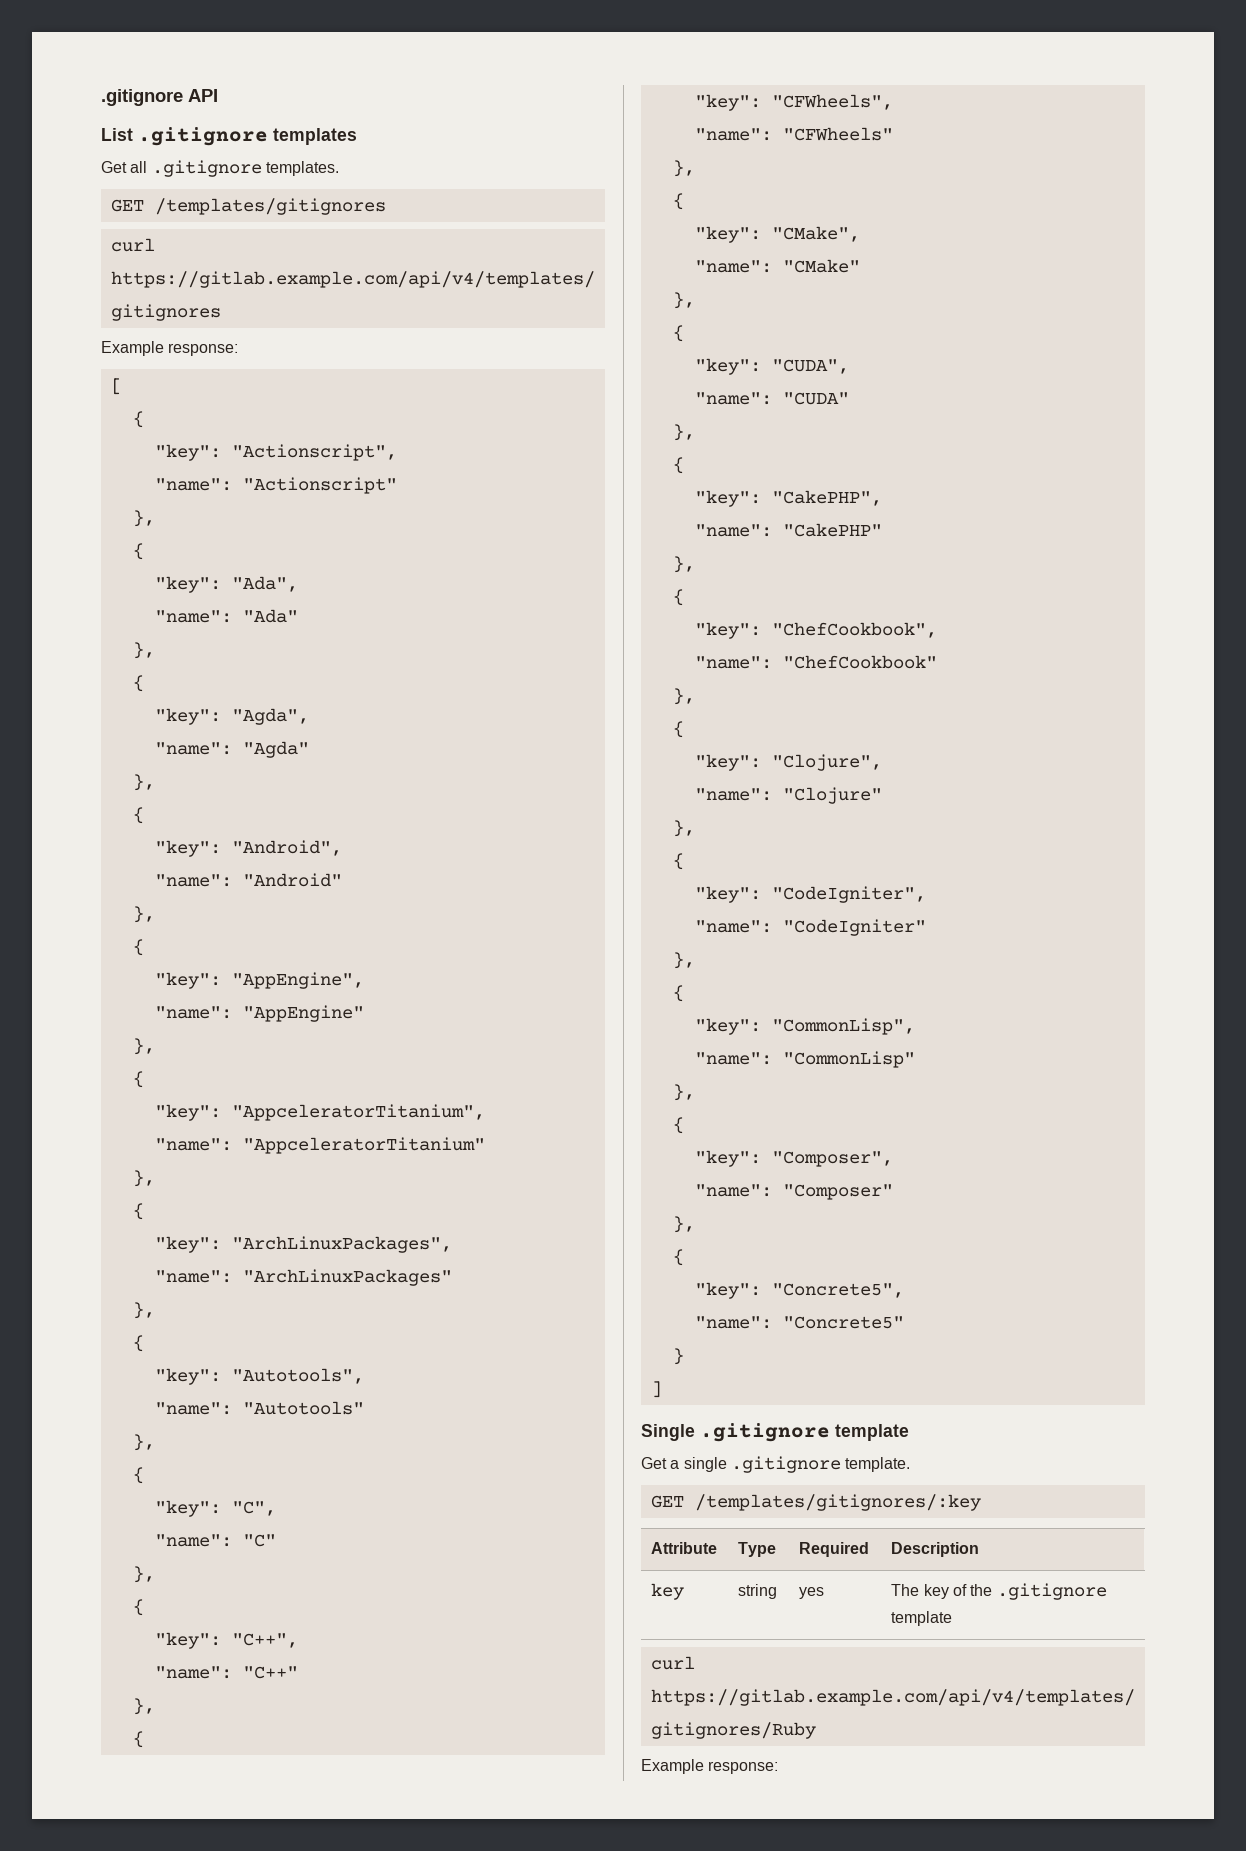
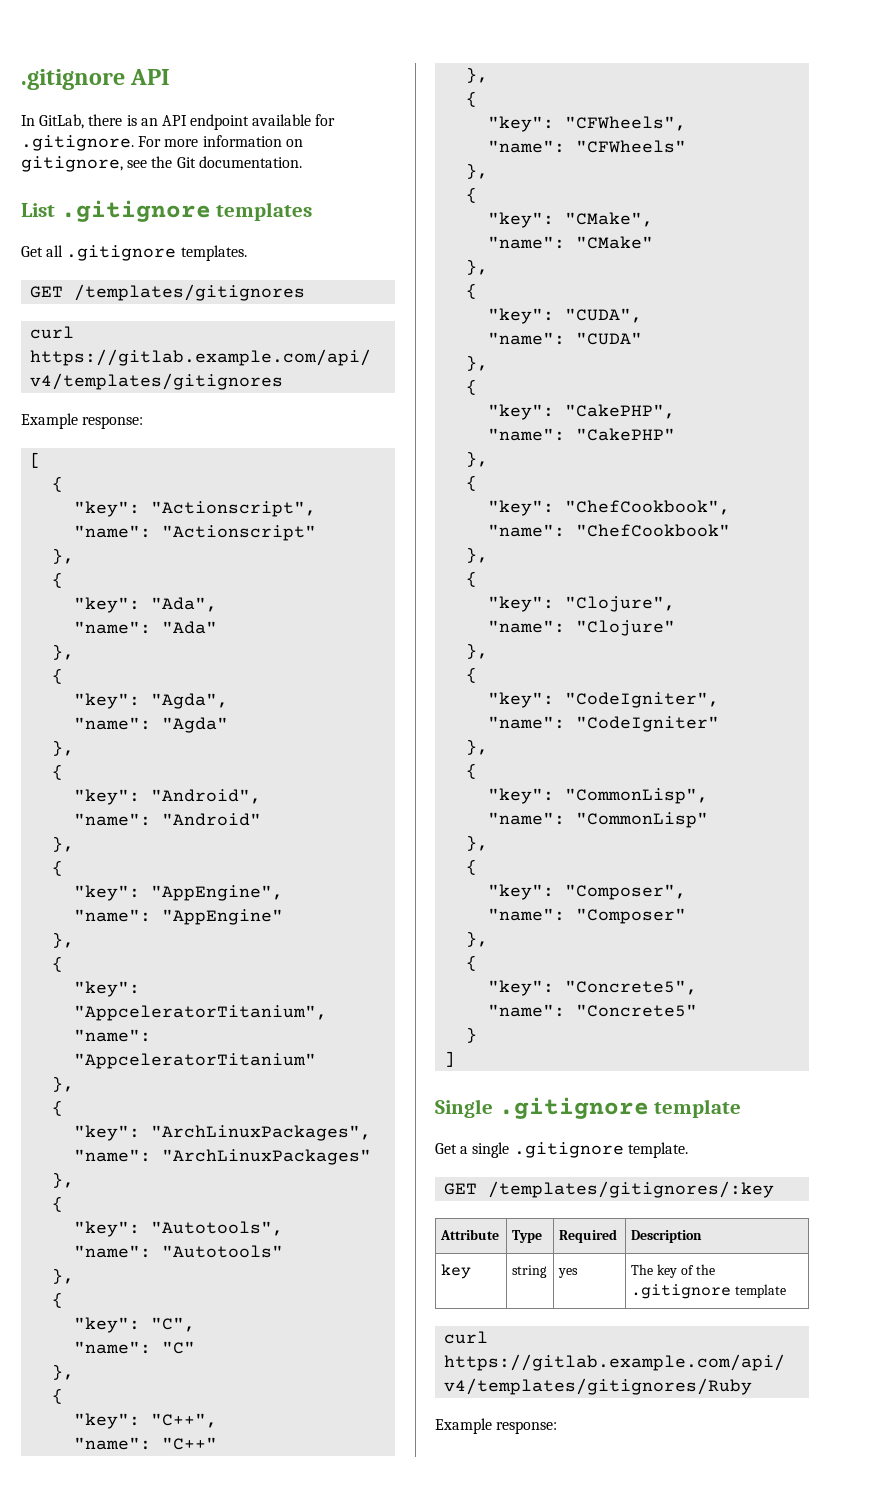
+ In GitLab, there is an API endpoint available for .gitignore. For more information on gitignore, see the Git documentation.

